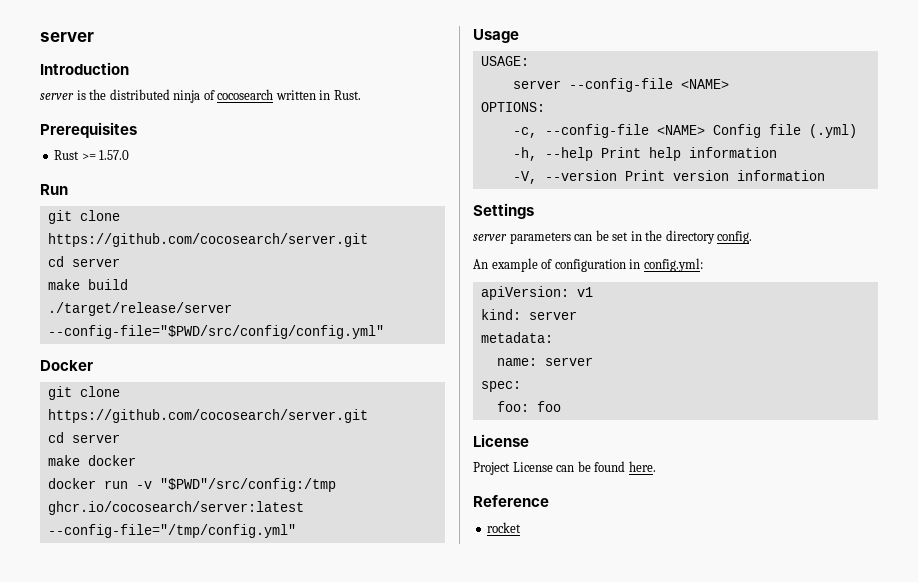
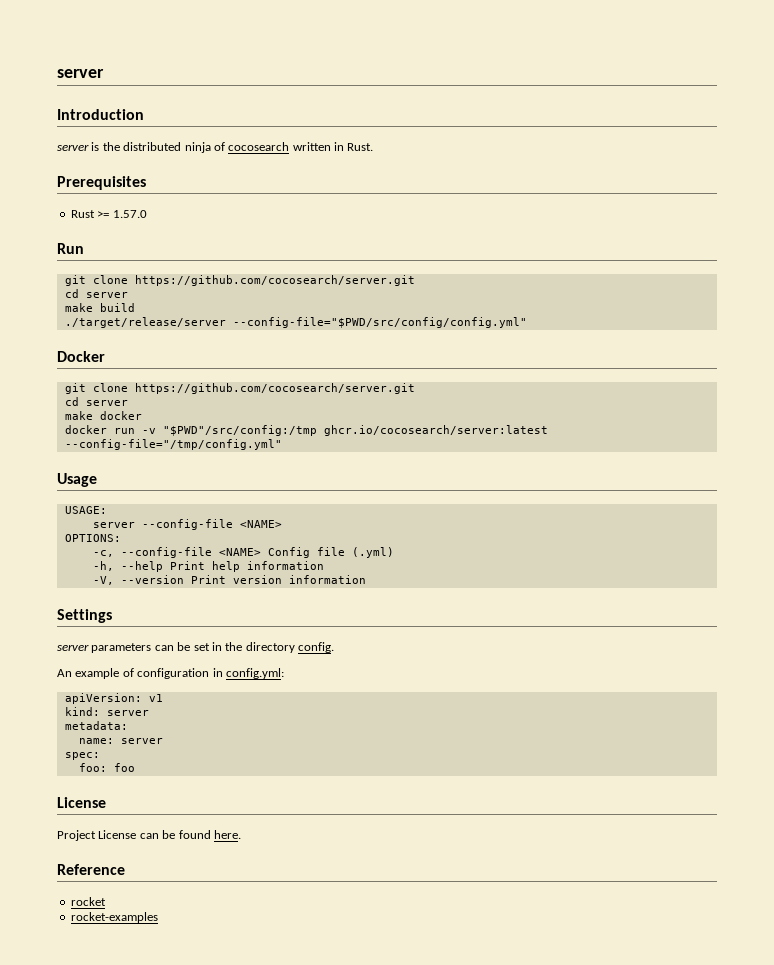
+ rocket-examples

